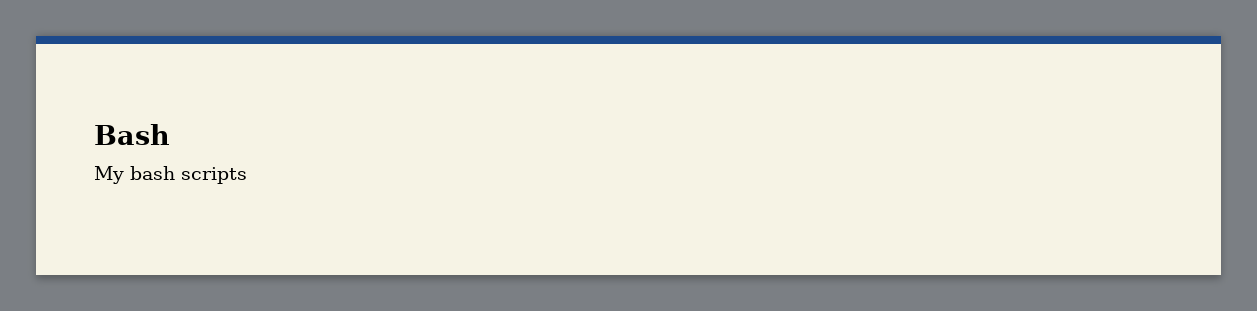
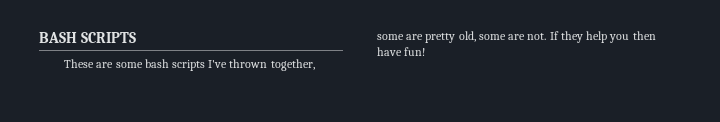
- Bash
- My bash scripts
+ BASH SCRIPTS
+ These are some bash scripts I've thrown together, some are pretty old, some are not. If they help you then have fun!

